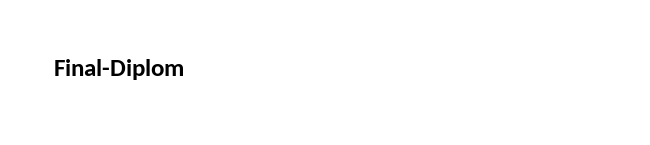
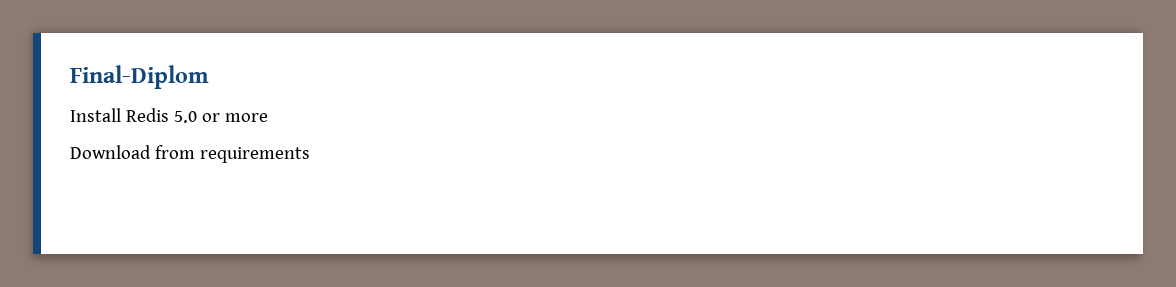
+ Install Redis 5.0 or more
+ Download from requirements

